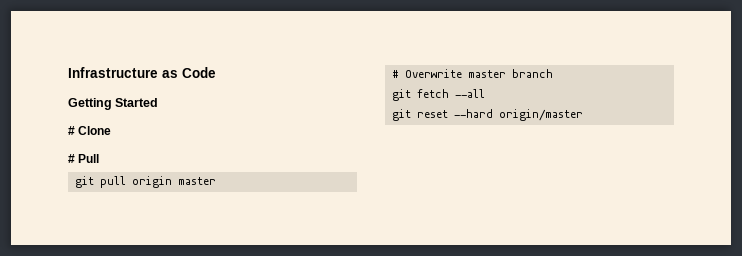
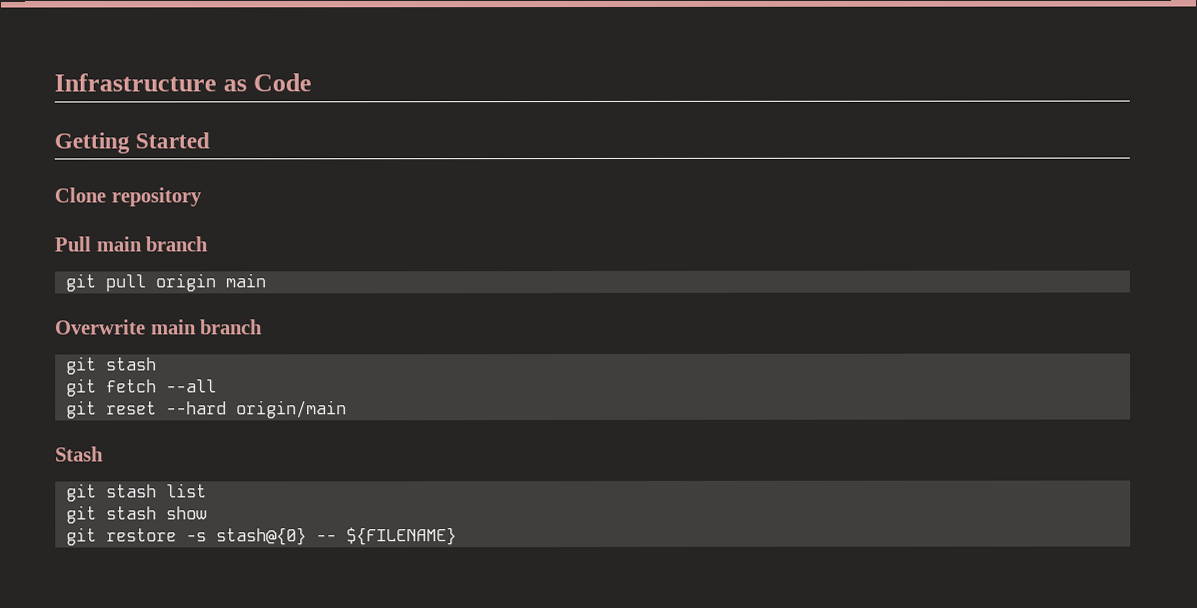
- # Clone
- # Pull
+ Clone repository
+ Pull main branch
- git pull origin master
- # Overwrite master branch
+ git pull origin main
+ Overwrite main branch
+ git stash
- git reset --hard origin/master
+ git reset --hard origin/main
+ Stash
+ git stash list
+ git stash show
+ git restore -s stash@{0} -- ${FILENAME}

